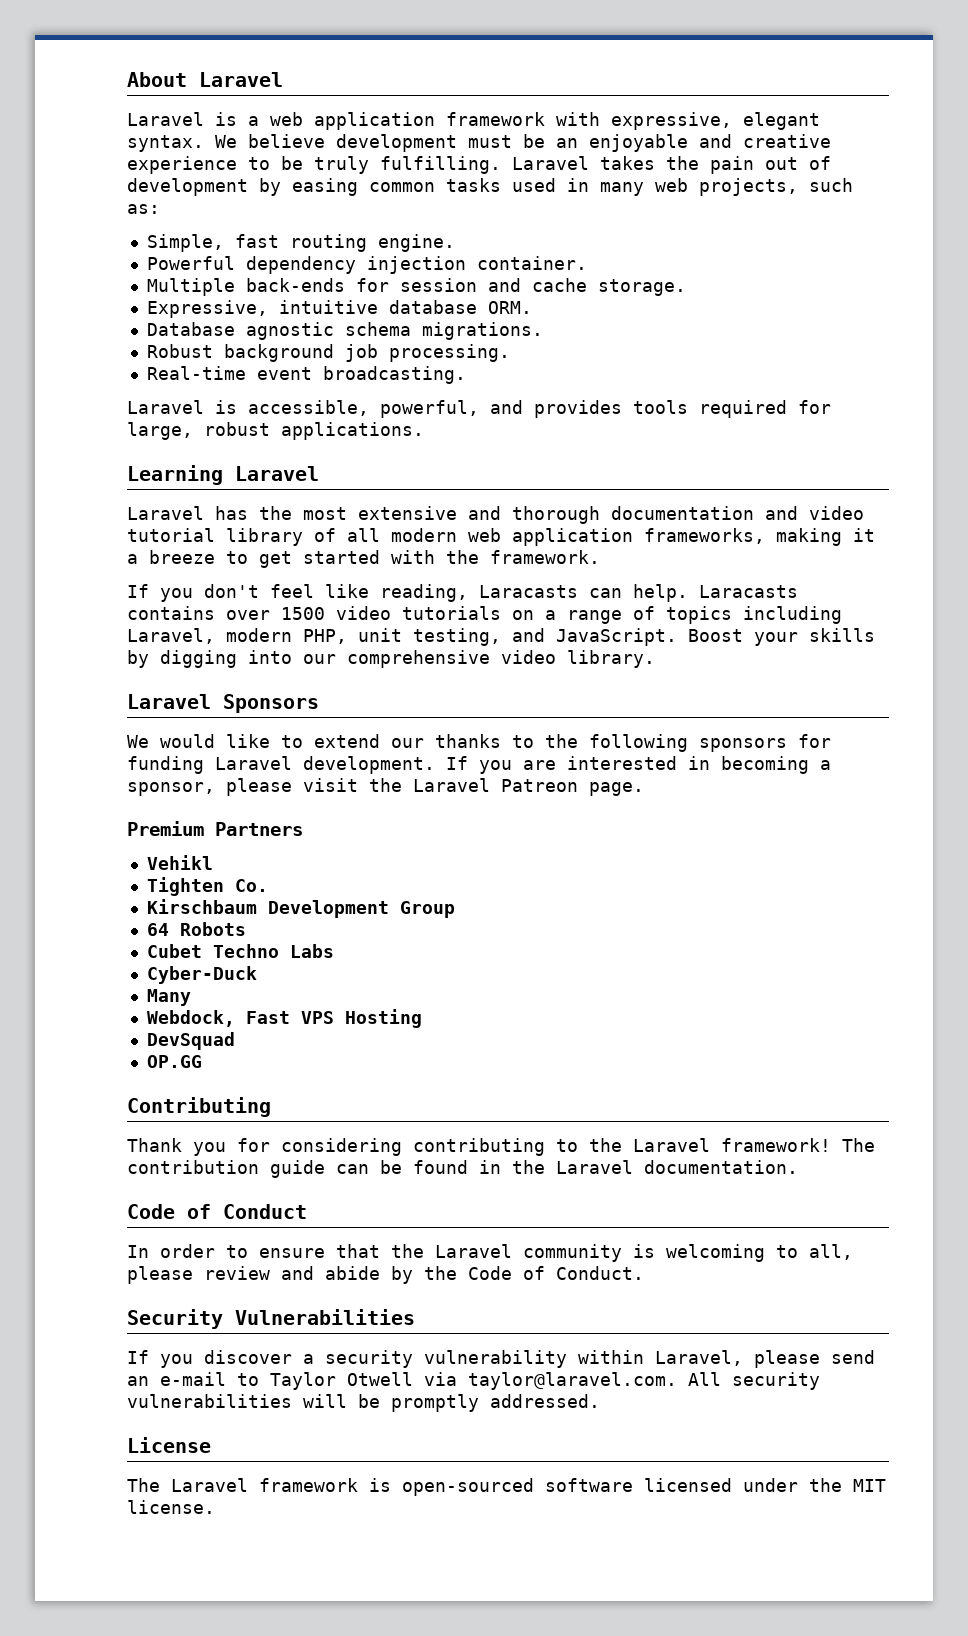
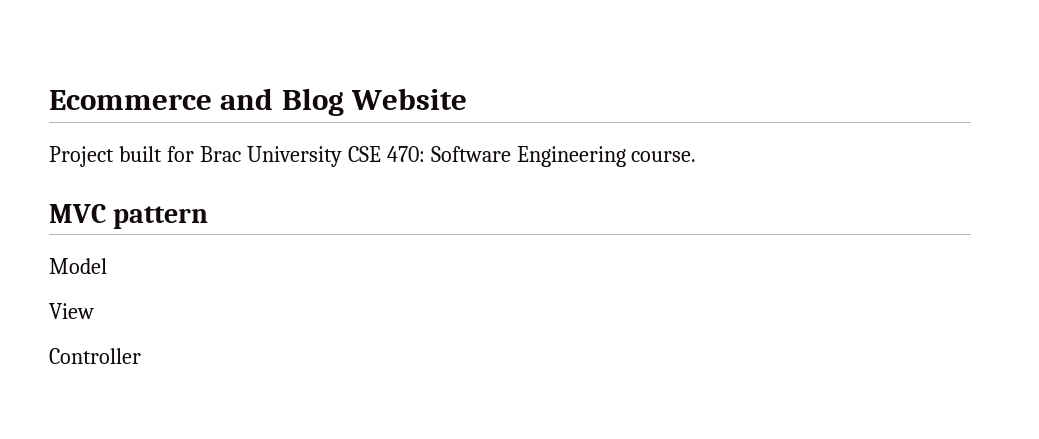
- About Laravel
- Laravel is a web application framework with expressive, elegant syntax. We believe development must be an enjoyable and creative experience to be truly fulfilling. Laravel takes the pain out of development by easing common tasks used in many web projects, such as:
- Simple, fast routing engine.
- Powerful dependency injection container.
- Multiple back-ends for session and cache storage.
- Expressive, intuitive database ORM.
- Database agnostic schema migrations.
- Robust background job processing.
- Real-time event broadcasting.
- Laravel is accessible, powerful, and provides tools required for large, robust applications.
- Learning Laravel
- Laravel has the most extensive and thorough documentation and video tutorial library of all modern web application frameworks, making it a breeze to get started with the framework.
- If you don't feel like reading, Laracasts can help. Laracasts contains over 1500 video tutorials on a range of topics including Laravel, modern PHP, unit testing, and JavaScript. Boost your skills by digging into our comprehensive video library.
- Laravel Sponsors
- We would like to extend our thanks to the following sponsors for funding Laravel development. If you are interested in becoming a sponsor, please visit the Laravel Patreon page.
- Premium Partners
- Vehikl
- Tighten Co.
- Kirschbaum Development Group
- 64 Robots
- Cubet Techno Labs
- Cyber-Duck
- Many
- Webdock, Fast VPS Hosting
- DevSquad
- OP.GG
- Contributing
- Thank you for considering contributing to the Laravel framework! The contribution guide can be found in the Laravel documentation.
- Code of Conduct
- In order to ensure that the Laravel community is welcoming to all, please review and abide by the Code of Conduct.
- Security Vulnerabilities
- If you discover a security vulnerability within Laravel, please send an e-mail to Taylor Otwell via taylor@laravel.com. All security vulnerabilities will be promptly addressed.
- License
- The Laravel framework is open-sourced software licensed under the MIT license.
+ Ecommerce and Blog Website
+ Project built for Brac University CSE 470: Software Engineering course.
+ MVC pattern
+ Model
+ View
+ Controller

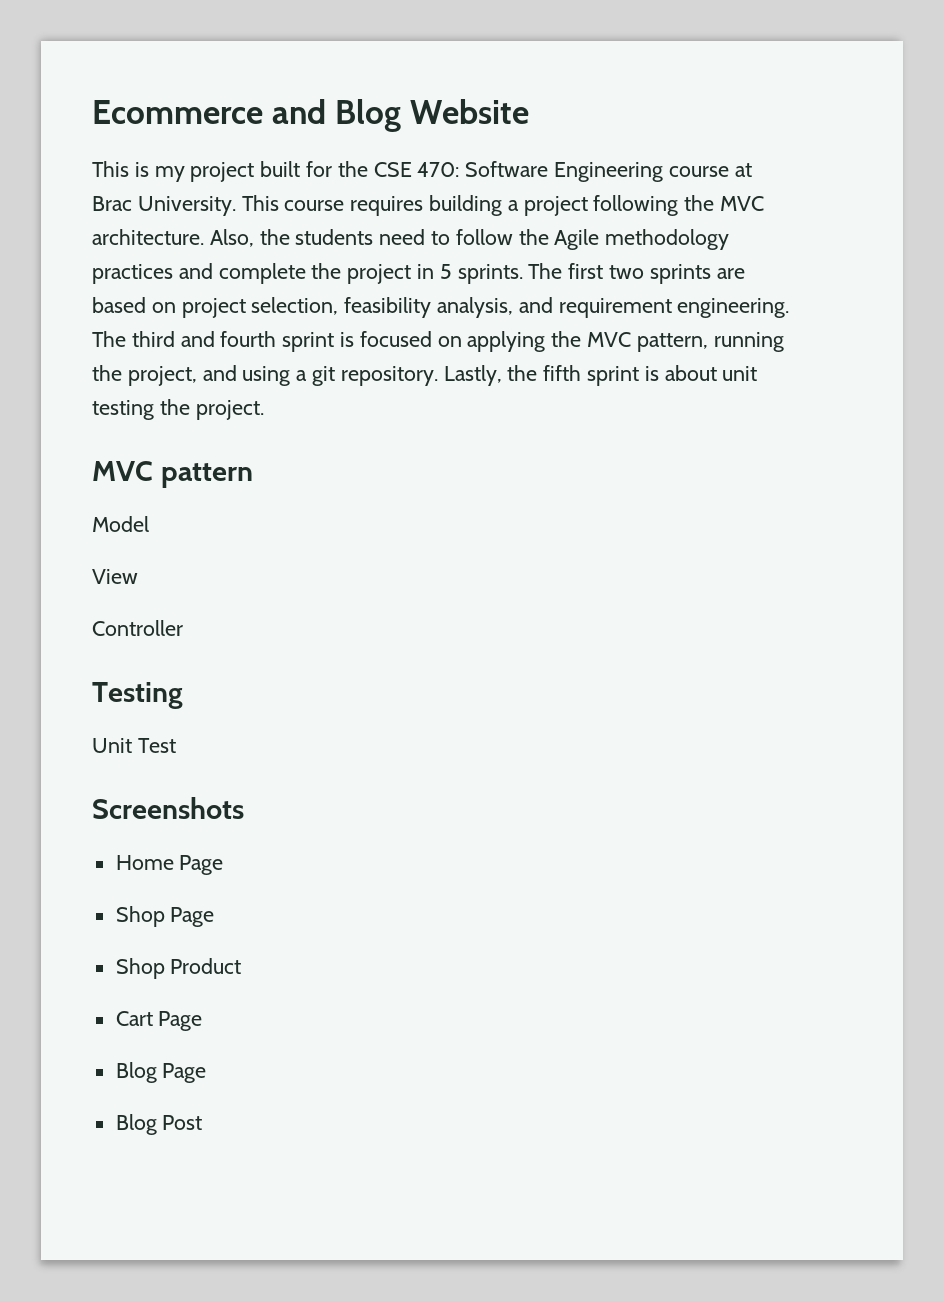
- Project built for Brac University CSE 470: Software Engineering course.
+ This is my project built for the CSE 470: Software Engineering course at Brac University. This course requires building a project following the MVC architecture. Also, the students need to follow the Agile methodology practices and complete the project in 5 sprints. The first two sprints are based on project selection, feasibility analysis, and requirement engineering. The third and fourth sprint is focused on applying the MVC pattern, running the project, and using a git repository. Lastly, the fifth sprint is about unit testing the project.
+ Testing
+ Unit Test
+ Screenshots
+ Home Page
+ Shop Page
+ Shop Product
+ Cart Page
+ Blog Page
+ Blog Post

